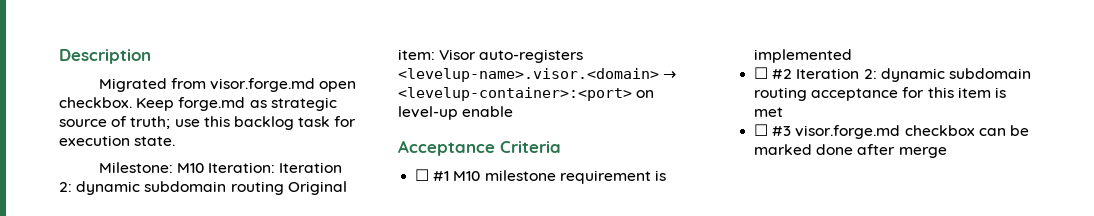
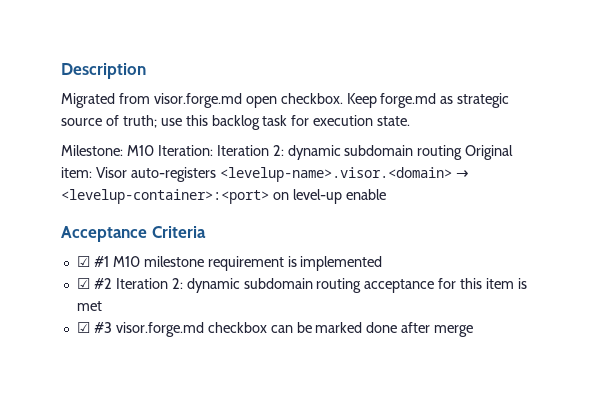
- ☐ #1 M10 milestone requirement is implemented
+ ☑ #1 M10 milestone requirement is implemented
- ☐ #2 Iteration 2: dynamic subdomain routing acceptance for this item is met
+ ☑ #2 Iteration 2: dynamic subdomain routing acceptance for this item is met
- ☐ #3 visor.forge.md checkbox can be marked done after merge
+ ☑ #3 visor.forge.md checkbox can be marked done after merge

